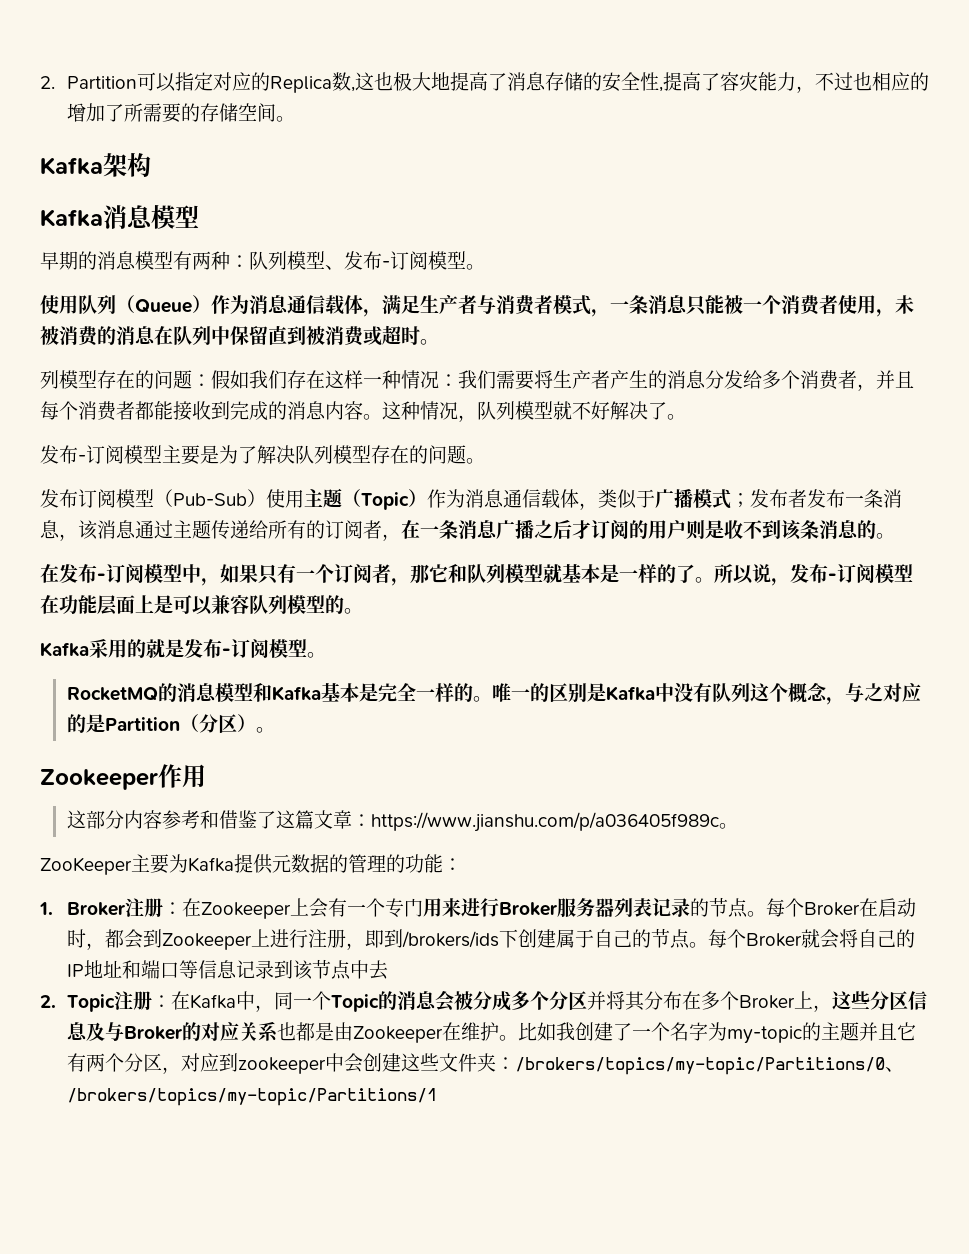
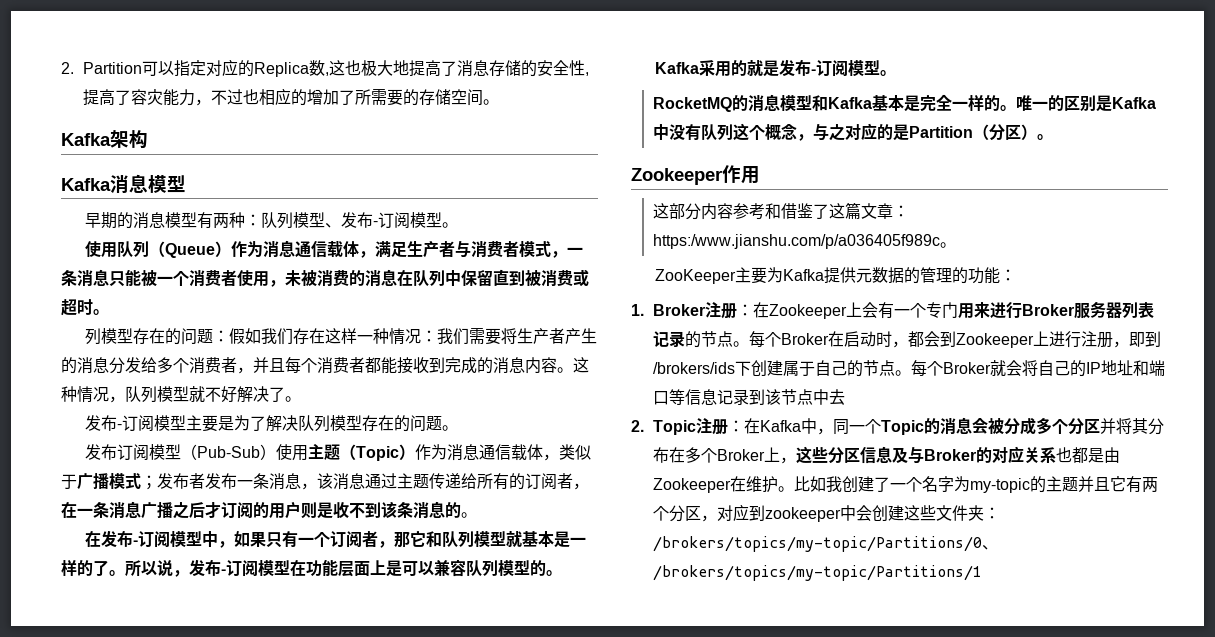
- 这部分内容参考和借鉴了这篇文章：https://www.jianshu.com/p/a036405f989c。
+ 这部分内容参考和借鉴了这篇文章：https:/www.jianshu.com/p/a036405f989c。

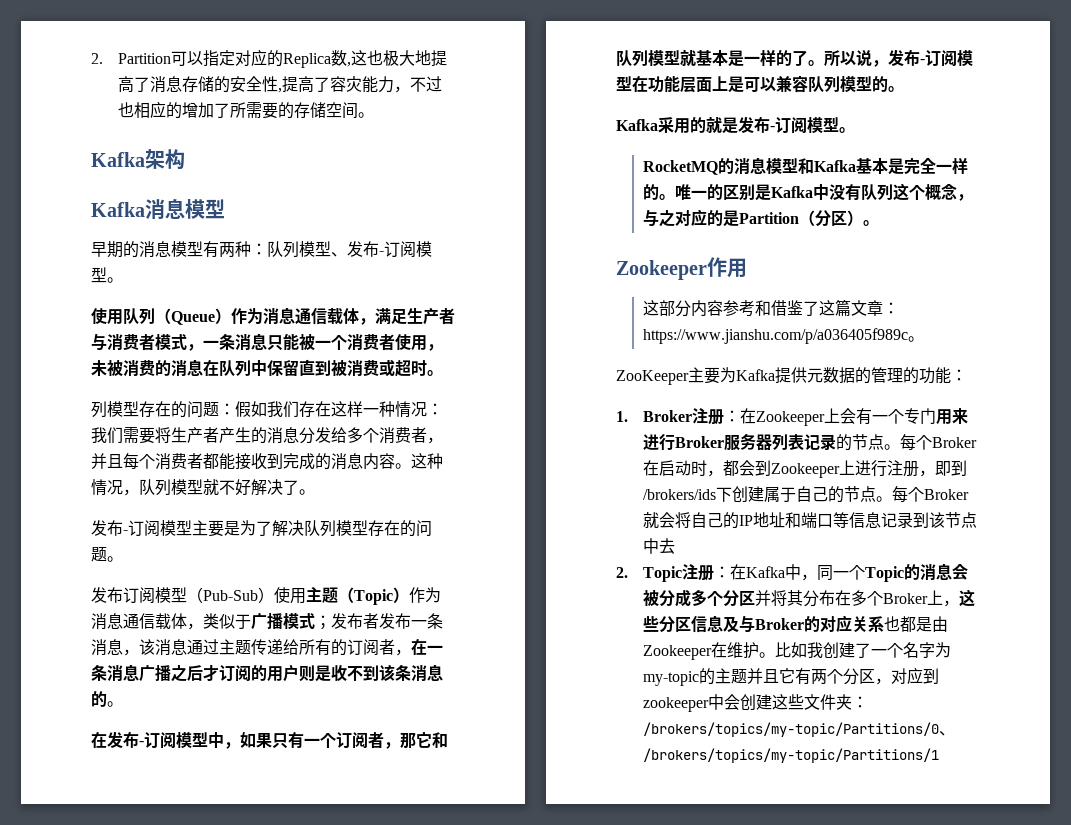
- 这部分内容参考和借鉴了这篇文章：https:/www.jianshu.com/p/a036405f989c。
+ 这部分内容参考和借鉴了这篇文章：https://www.jianshu.com/p/a036405f989c。

